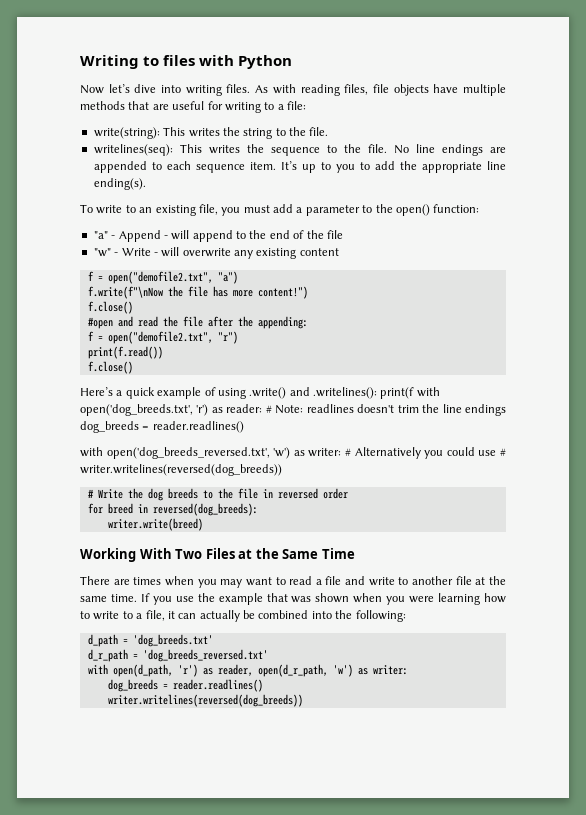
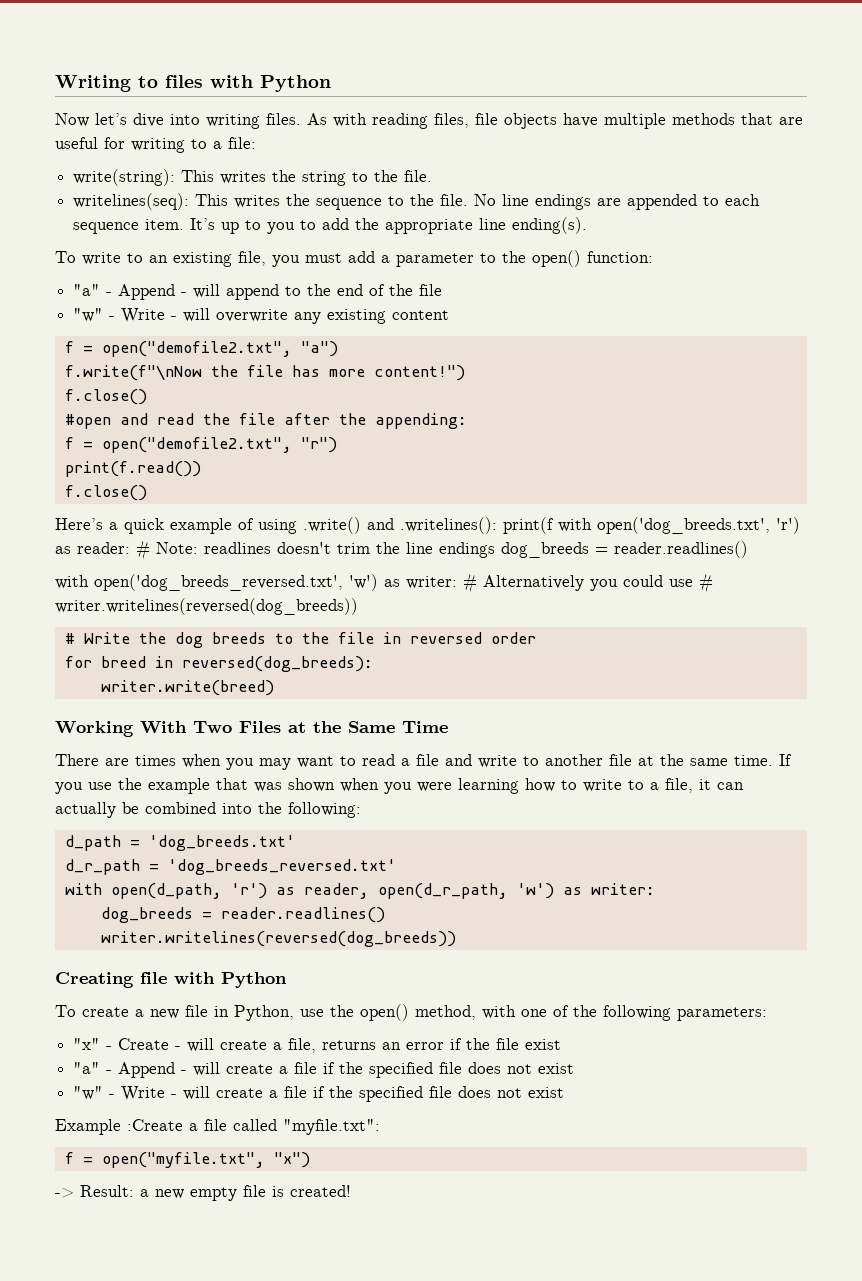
+ Creating file with Python
+ To create a new file in Python, use the open() method, with one of the following parameters:
+ "x" - Create - will create a file, returns an error if the file exist
+ "a" - Append - will create a file if the specified file does not exist
+ "w" - Write - will create a file if the specified file does not exist
+ Example :Create a file called "myfile.txt":
+ f = open("myfile.txt", "x")
+ -> Result: a new empty file is created!

